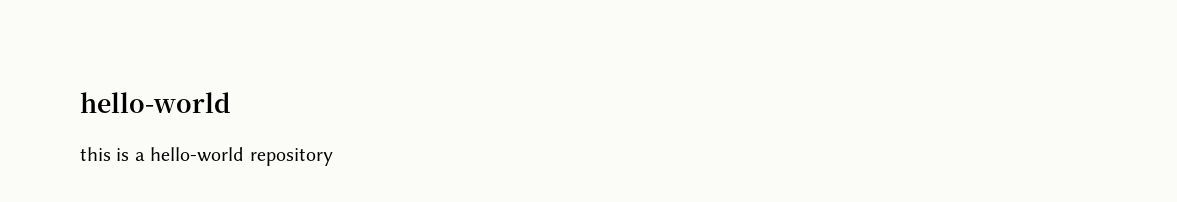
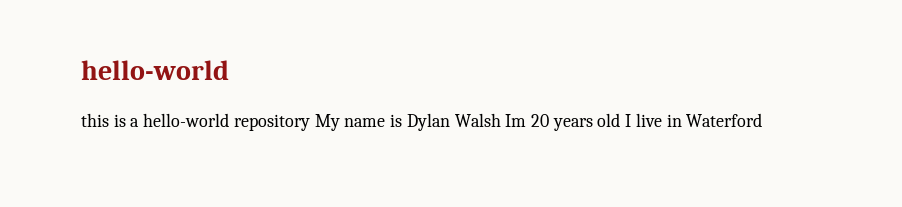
- this is a hello-world repository
+ this is a hello-world repository My name is Dylan Walsh Im 20 years old I live in Waterford

